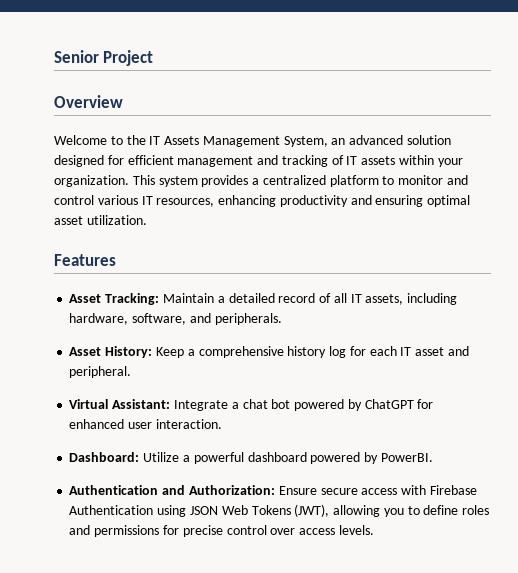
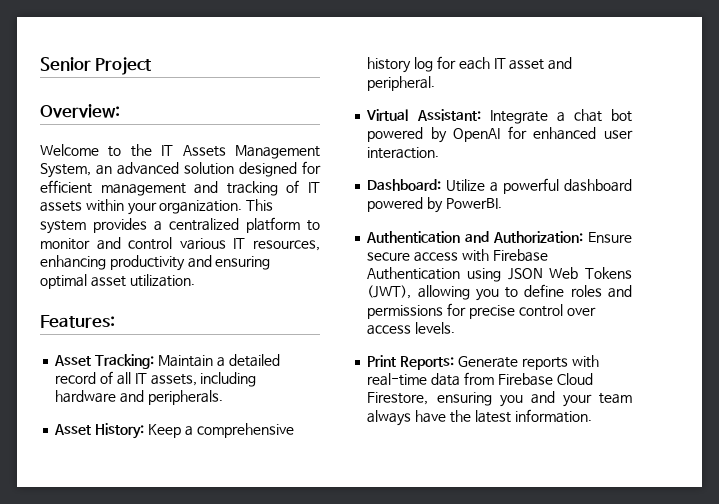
- Overview
+ Overview:
- Features
+ Features:
- Asset Tracking: Maintain a detailed record of all IT assets, including hardware, software, and peripherals.
+ Asset Tracking: Maintain a detailed record of all IT assets, including hardware and peripherals.
- Virtual Assistant: Integrate a chat bot powered by ChatGPT for enhanced user interaction.
+ Virtual Assistant: Integrate a chat bot powered by OpenAI for enhanced user interaction.
+ Print Reports: Generate reports with real-time data from Firebase Cloud Firestore, ensuring you and your team always have the latest information.

